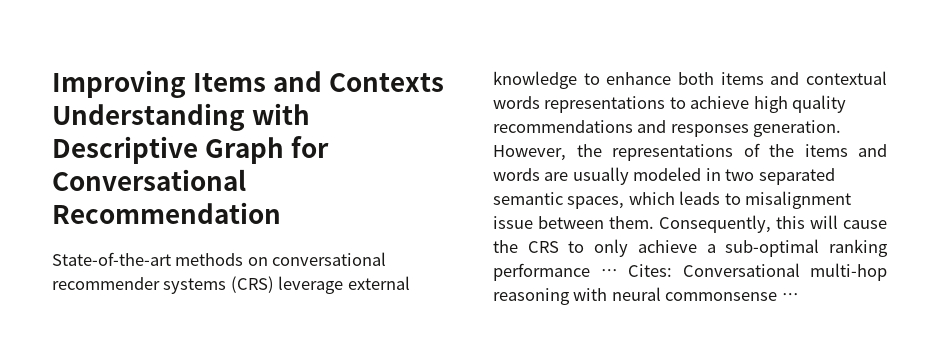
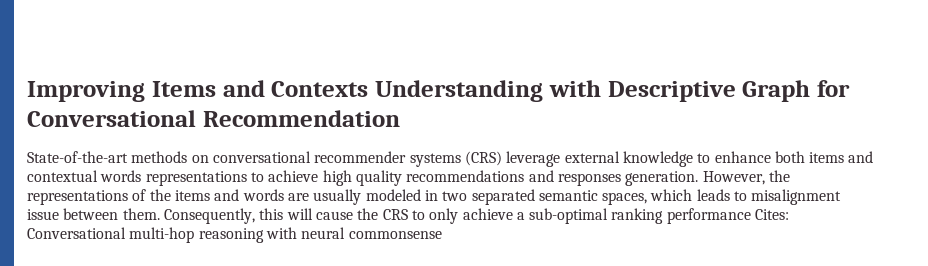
- Consequently, this will cause the CRS to only achieve a sub-optimal ranking performance … Cites: Conversational multi-hop reasoning with neural commonsense …
+ Consequently, this will cause the CRS to only achieve a sub-optimal ranking performance Cites: Conversational multi-hop reasoning with neural commonsense

